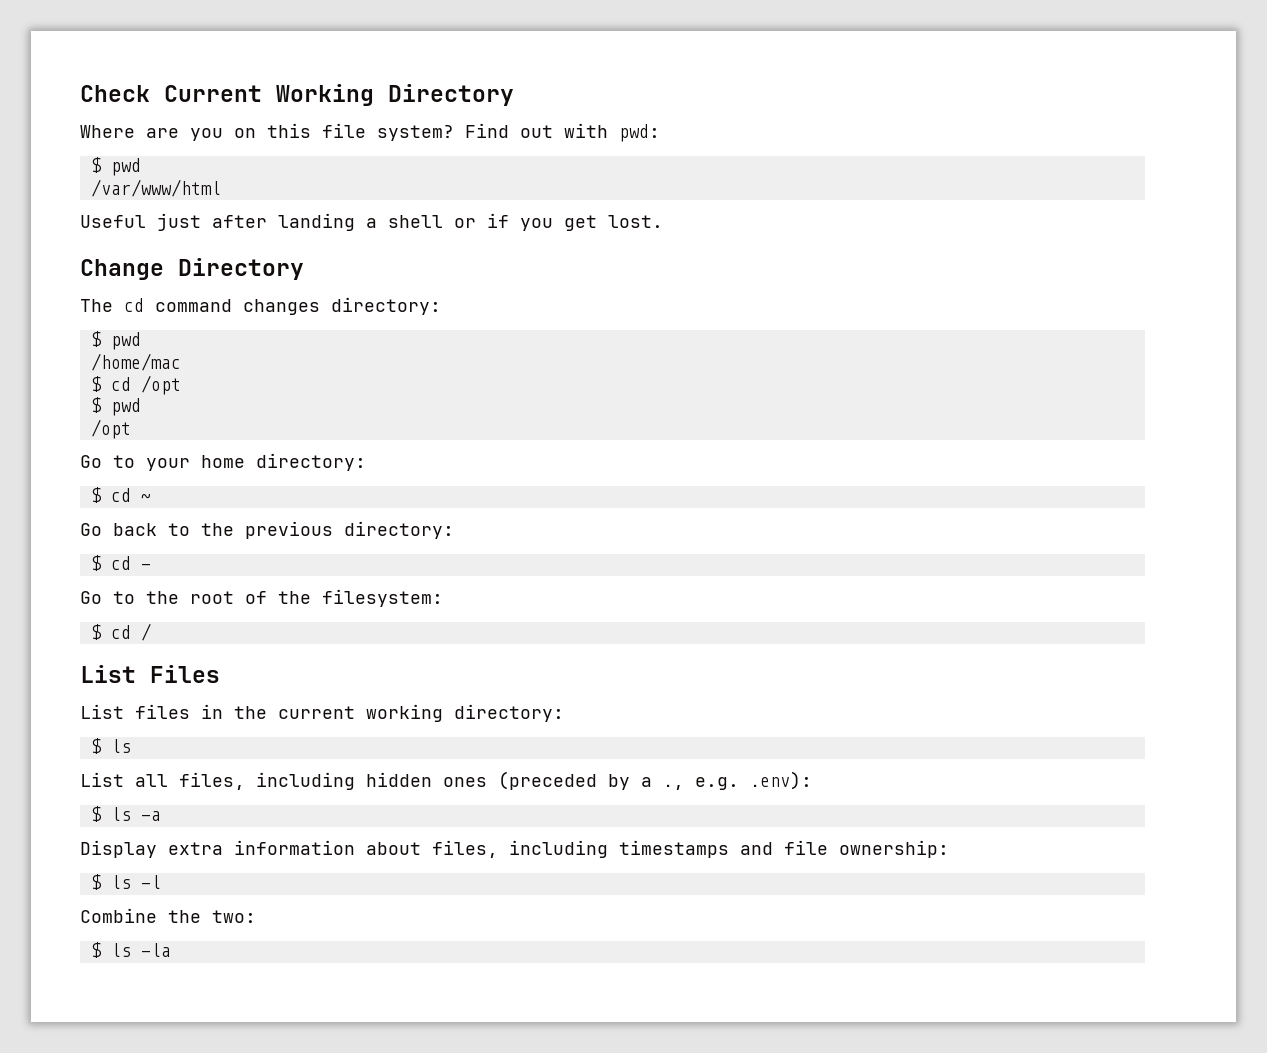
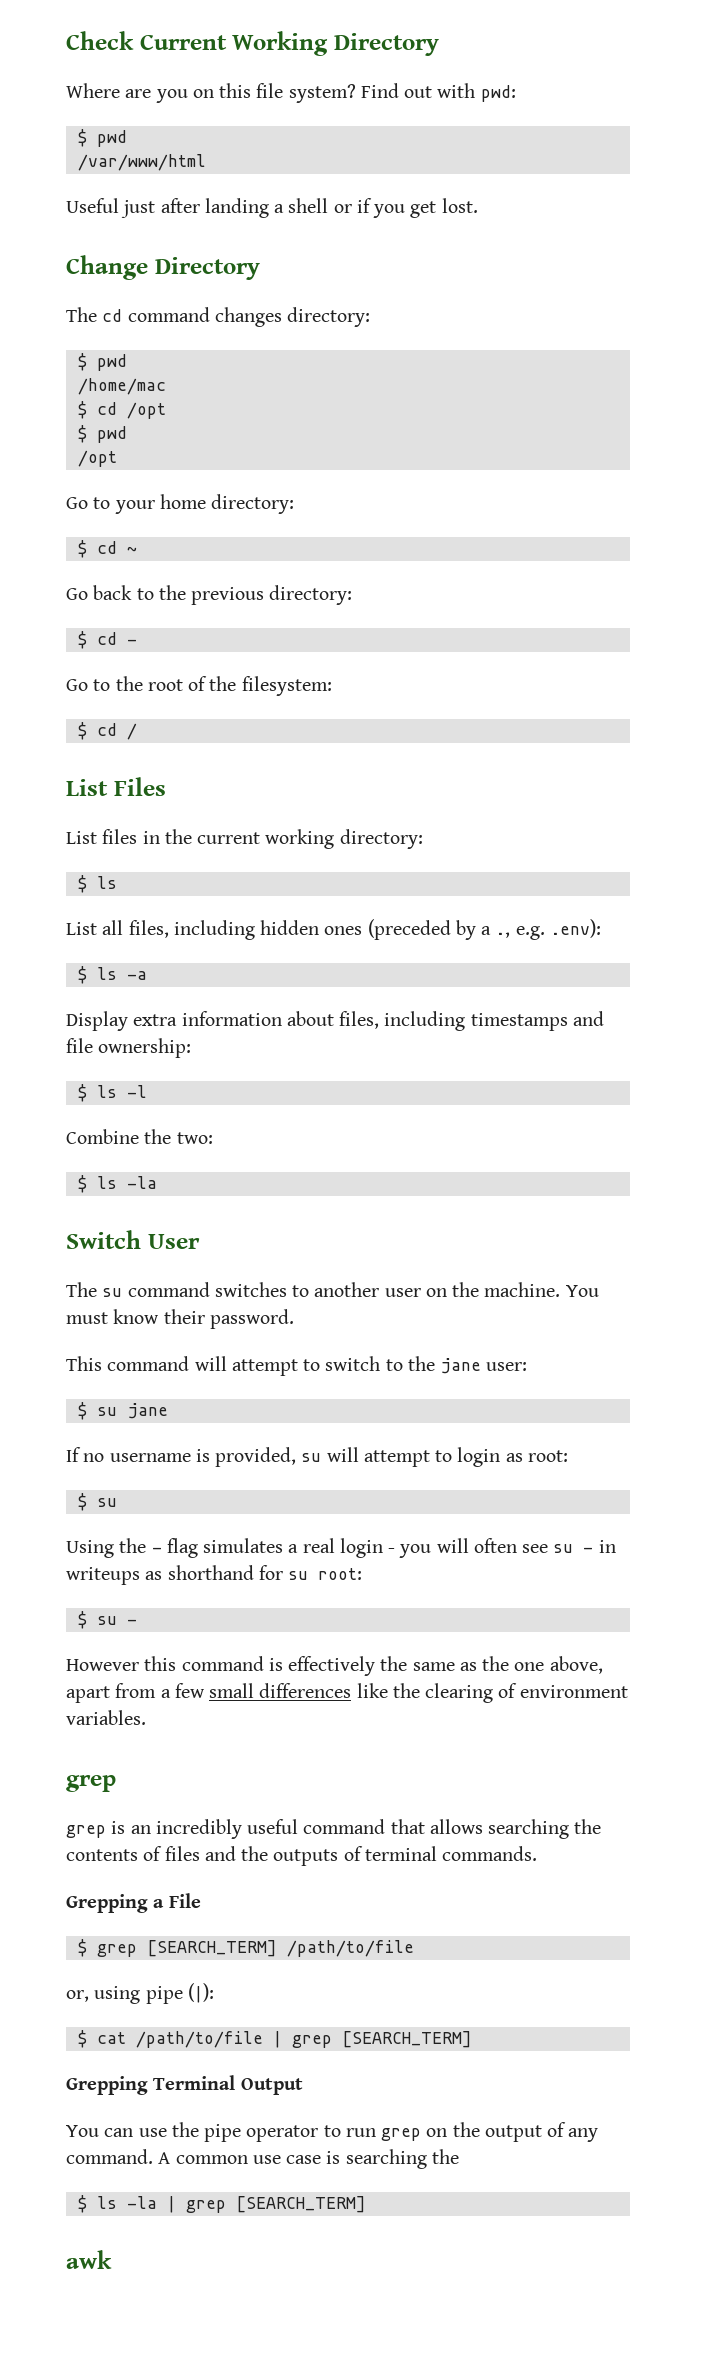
+ Switch User
+ The su command switches to another user on the machine. You must know their password.
+ This command will attempt to switch to the jane user:
+ $ su jane
+ If no username is provided, su will attempt to login as root:
+ $ su
+ Using the - flag simulates a real login - you will often see su - in writeups as shorthand for su root:
+ $ su -
+ However this command is effectively the same as the one above, apart from a few small differences like the clearing of environment variables.
+ grep
+ grep is an incredibly useful command that allows searching the contents of files and the outputs of terminal commands.
+ Grepping a File
+ $ grep [SEARCH_TERM] /path/to/file
+ or, using pipe (|):
+ $ cat /path/to/file | grep [SEARCH_TERM]
+ Grepping Terminal Output
+ You can use the pipe operator to run grep on the output of any command. A common use case is searching the
+ $ ls -la | grep [SEARCH_TERM]
+ awk

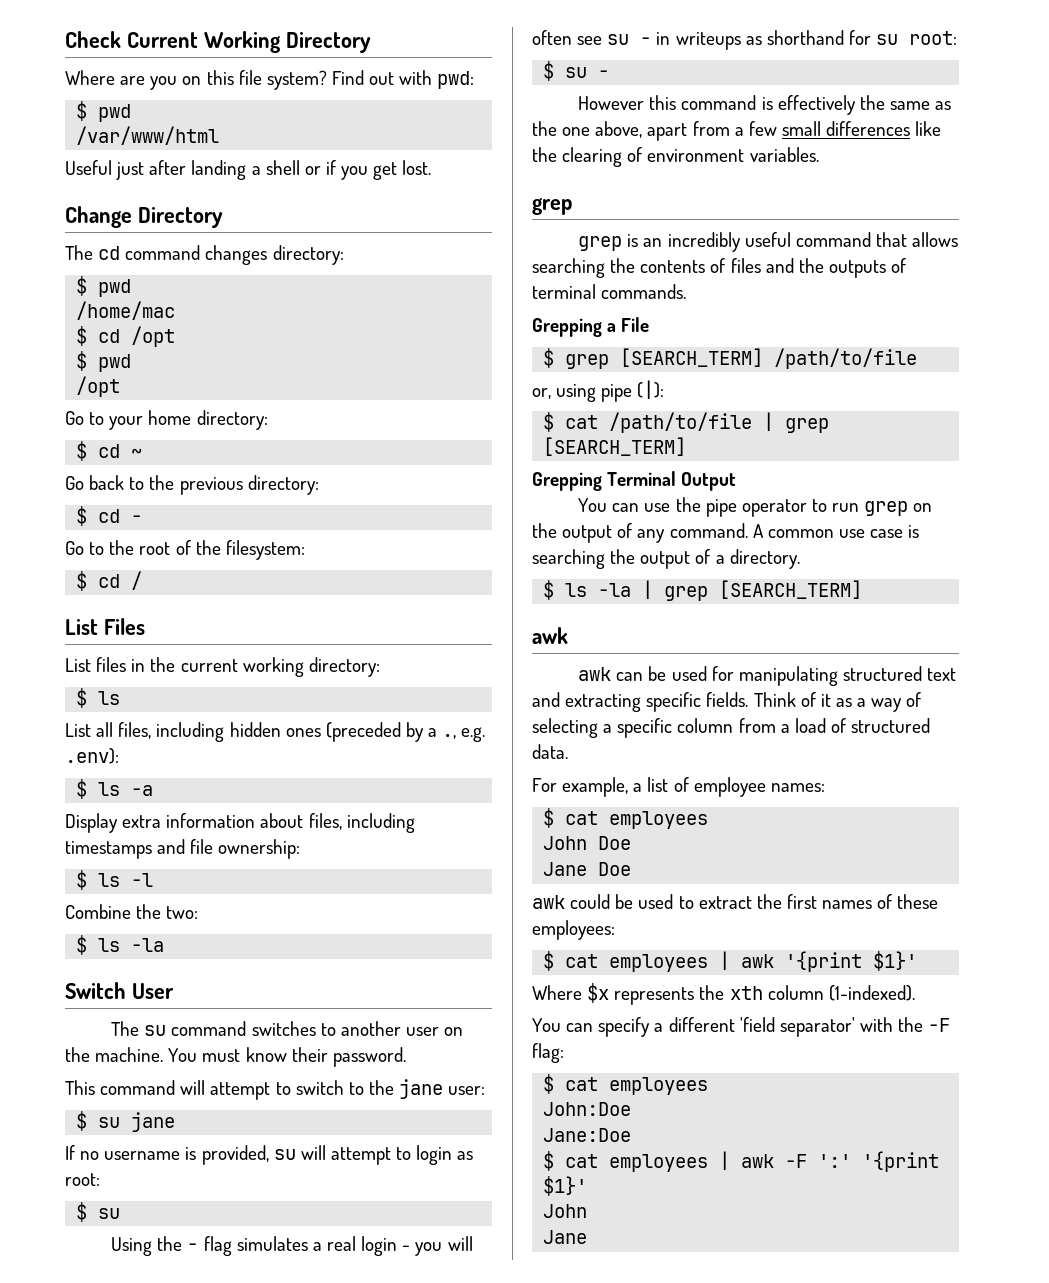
- A common use case is searching the
+ A common use case is searching the output of a directory.
+ awk can be used for manipulating structured text and extracting specific fields. Think of it as a way of selecting a specific column from a load of structured data.
+ For example, a list of employee names:
+ $ cat employees
+ John Doe
+ Jane Doe
+ awk could be used to extract the first names of these employees:
+ $ cat employees | awk '{print $1}'
+ Where $x represents the xth column (1-indexed).
+ You can specify a different 'field separator' with the -F flag:
+ $ cat employees
+ John:Doe
+ Jane:Doe
+ $ cat employees | awk -F ':' '{print $1}'
+ John
+ Jane

